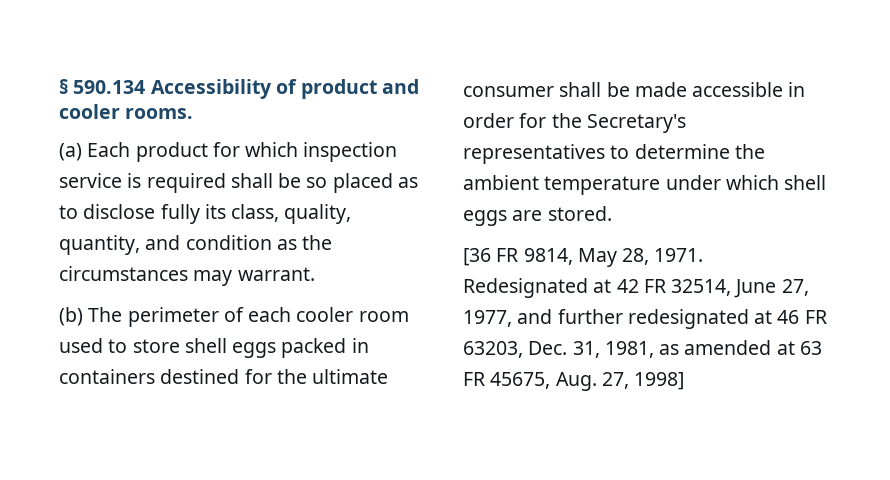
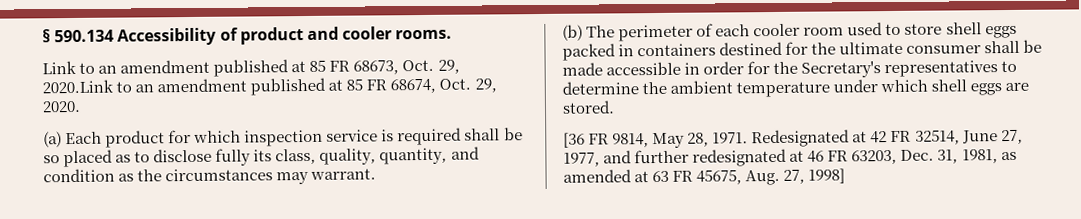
+ Link to an amendment published at 85 FR 68673, Oct. 29, 2020.Link to an amendment published at 85 FR 68674, Oct. 29, 2020.

